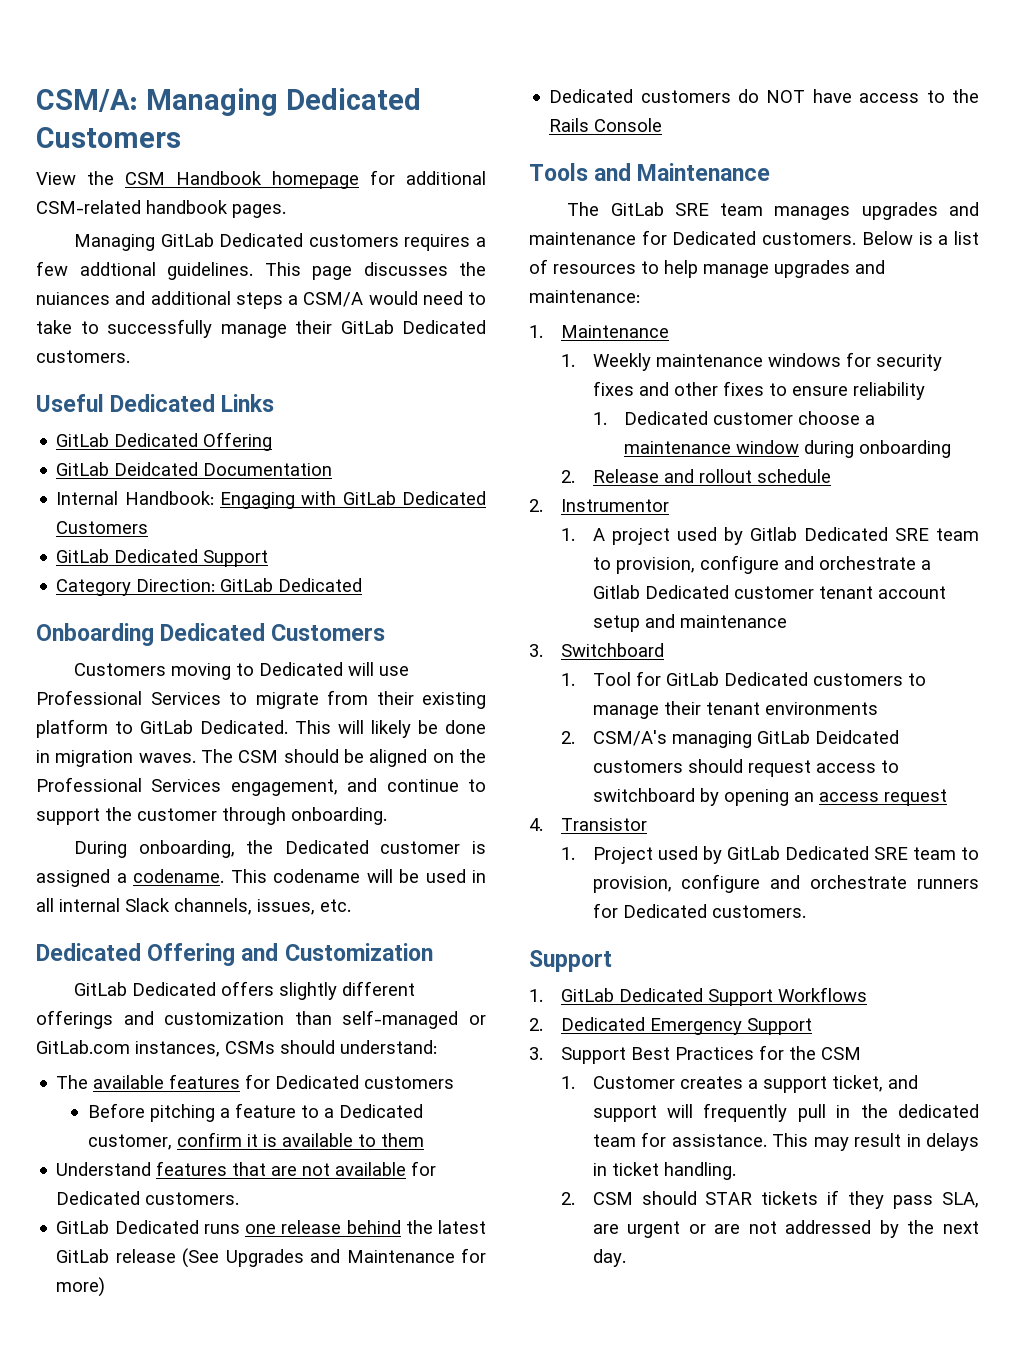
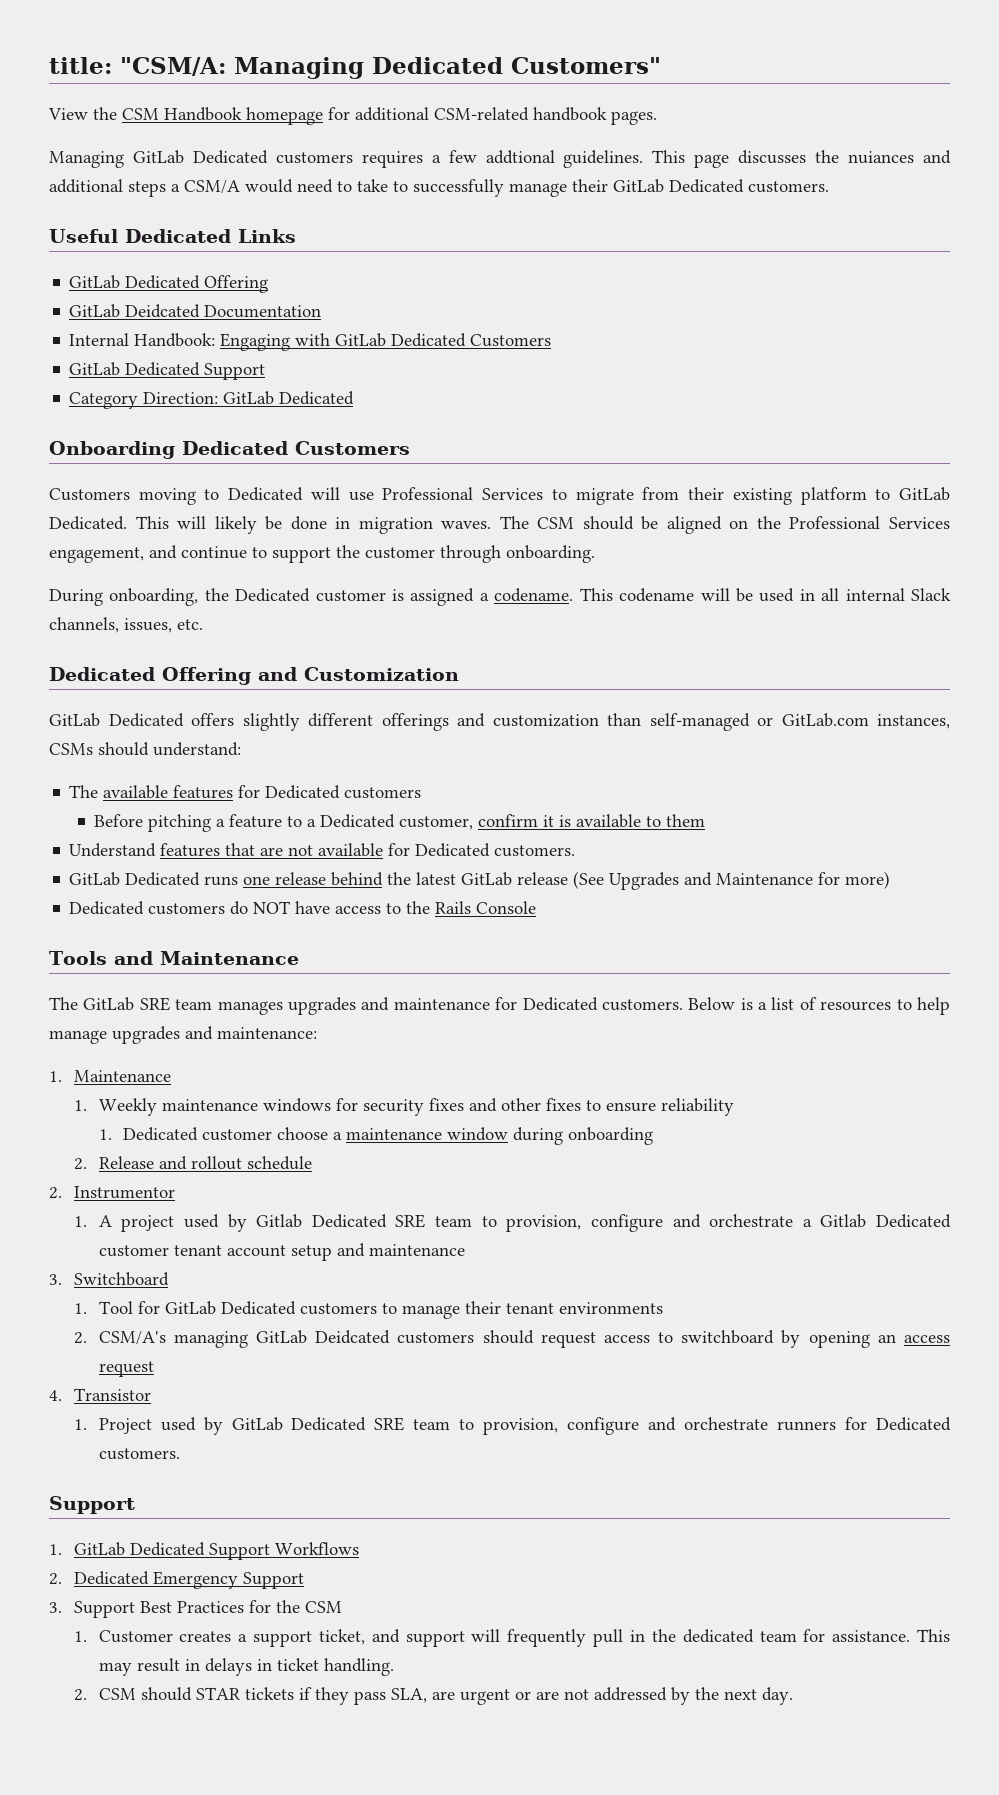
- CSM/A: Managing Dedicated Customers
+ title: "CSM/A: Managing Dedicated Customers"

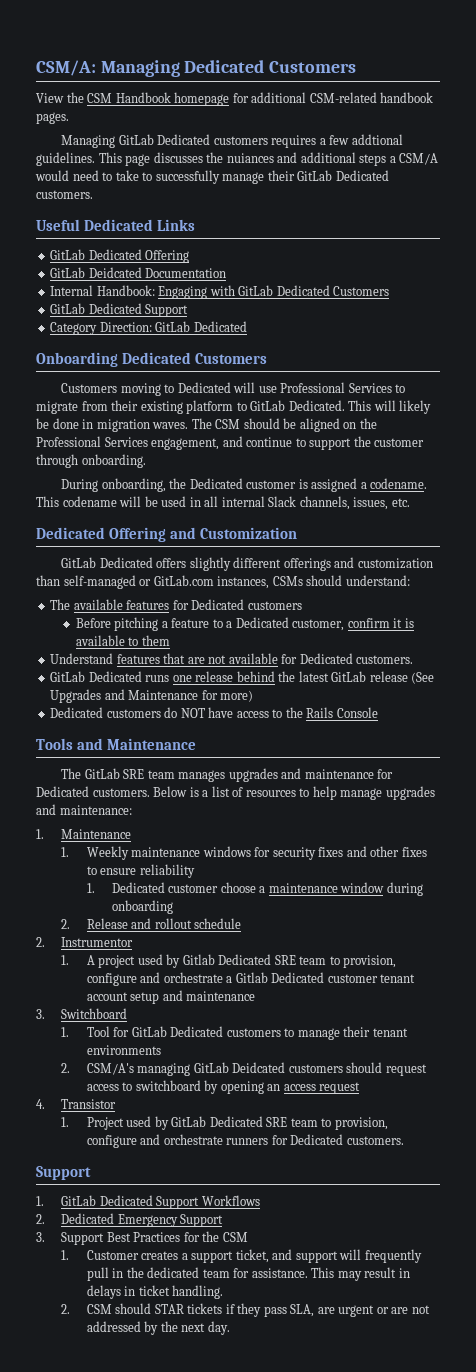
- title: "CSM/A: Managing Dedicated Customers"
+ CSM/A: Managing Dedicated Customers

